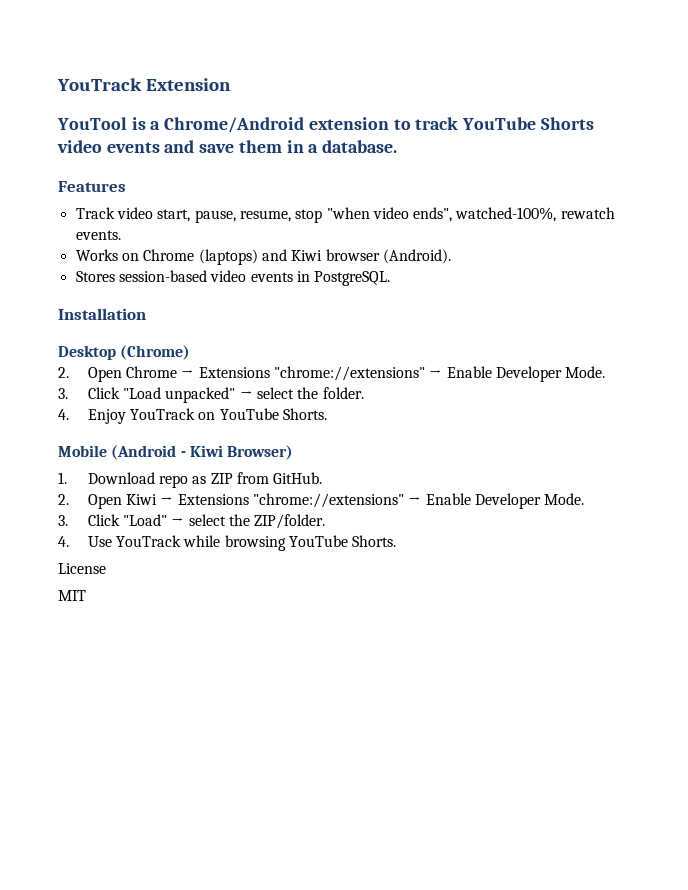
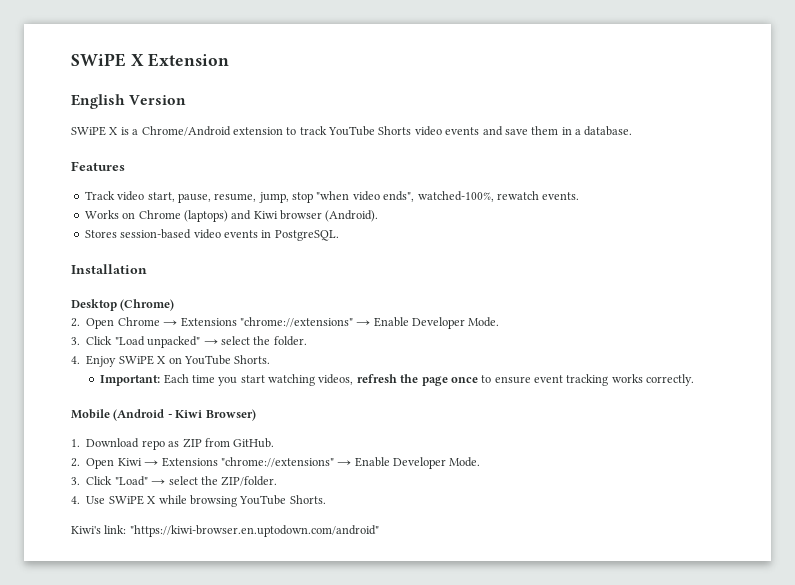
- YouTrack Extension
+ SWiPE X Extension
- YouTool is a Chrome/Android extension to track YouTube Shorts video events and save them in a database.
+ English Version
+ SWiPE X is a Chrome/Android extension to track YouTube Shorts video events and save them in a database.
- Track video start, pause, resume, stop "when video ends", watched-100%, rewatch events.
+ Track video start, pause, resume, jump, stop "when video ends", watched-100%, rewatch events.
- 4. Enjoy YouTrack on YouTube Shorts.
+ 4. Enjoy SWiPE X on YouTube Shorts.
+ Important: Each time you start watching videos, refresh the page once to ensure event tracking works correctly.
- 4. Use YouTrack while browsing YouTube Shorts.
+ 4. Use SWiPE X while browsing YouTube Shorts.
- License
- MIT
+ Kiwi's link: "https://kiwi-browser.en.uptodown.com/android"

